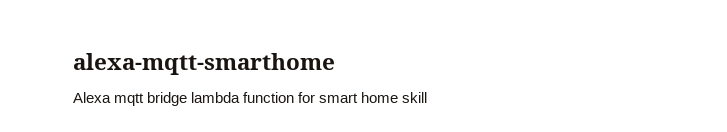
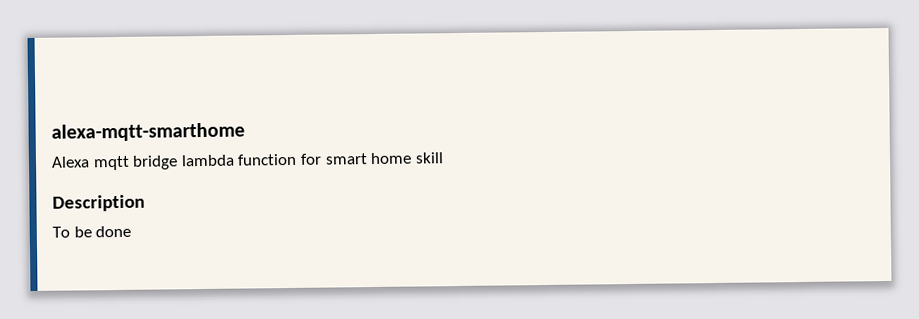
+ Description
+ To be done

